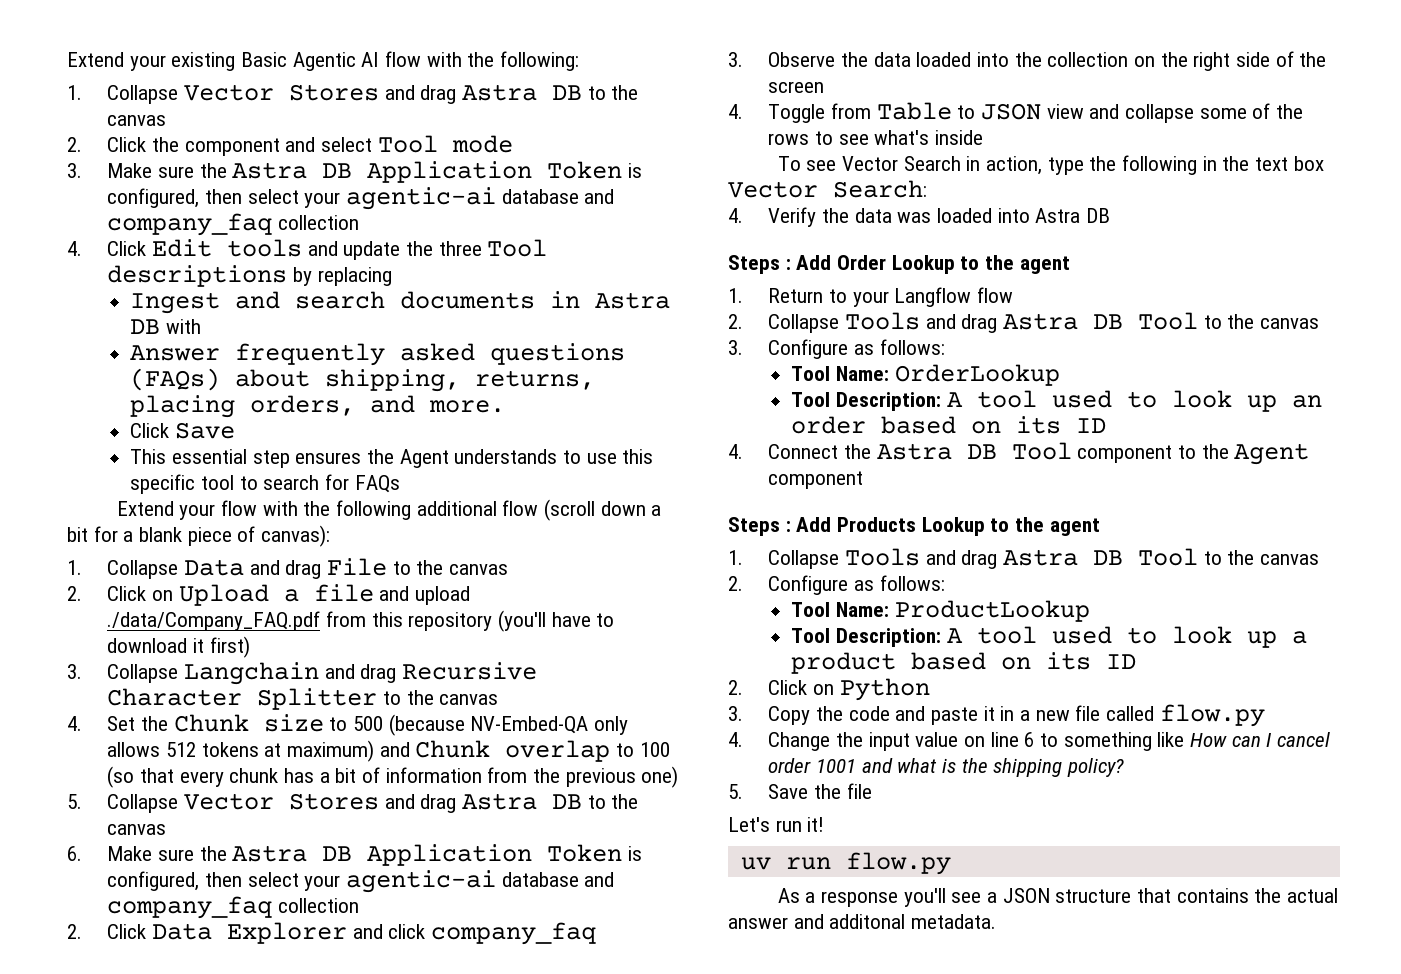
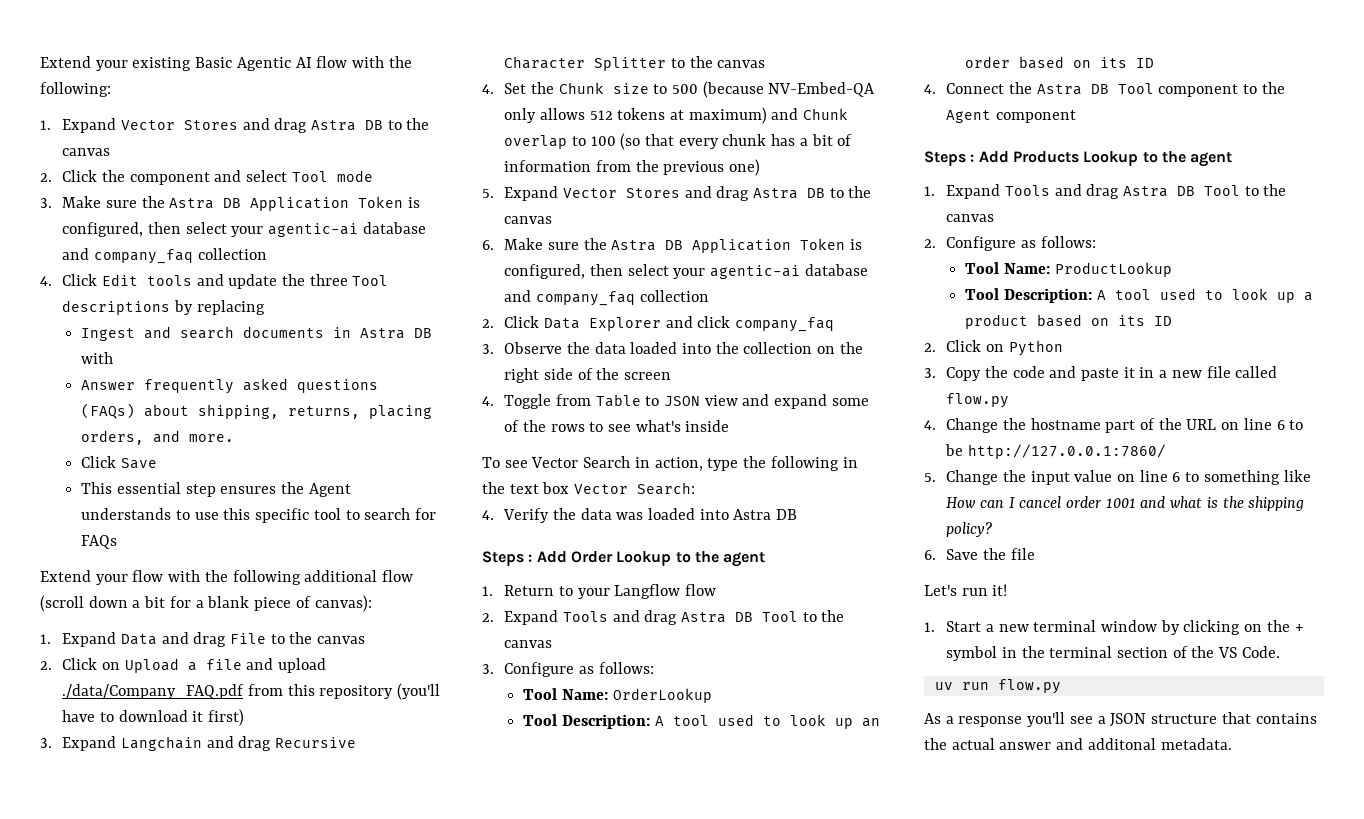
- 1. Collapse Vector Stores and drag Astra DB to the canvas
+ 1. Expand Vector Stores and drag Astra DB to the canvas
- 1. Collapse Data and drag File to the canvas
+ 1. Expand Data and drag File to the canvas
- 3. Collapse Langchain and drag Recursive Character Splitter to the canvas
+ 3. Expand Langchain and drag Recursive Character Splitter to the canvas
- 5. Collapse Vector Stores and drag Astra DB to the canvas
+ 5. Expand Vector Stores and drag Astra DB to the canvas
- 4. Toggle from Table to JSON view and collapse some of the rows to see what's inside
+ 4. Toggle from Table to JSON view and expand some of the rows to see what's inside
- 2. Collapse Tools and drag Astra DB Tool to the canvas
+ 2. Expand Tools and drag Astra DB Tool to the canvas
- 1. Collapse Tools and drag Astra DB Tool to the canvas
+ 1. Expand Tools and drag Astra DB Tool to the canvas
- 4. Change the input value on line 6 to something like How can I cancel order 1001 and what is the shipping policy?
+ 4. Change the hostname part of the URL on line 6 to be http://127.0.0.1:7860/
+ 5. Change the input value on line 6 to something like How can I cancel order 1001 and what is the shipping policy?
- 5. Save the file
+ 6. Save the file
+ 1. Start a new terminal window by clicking on the + symbol in the terminal section of the VS Code.

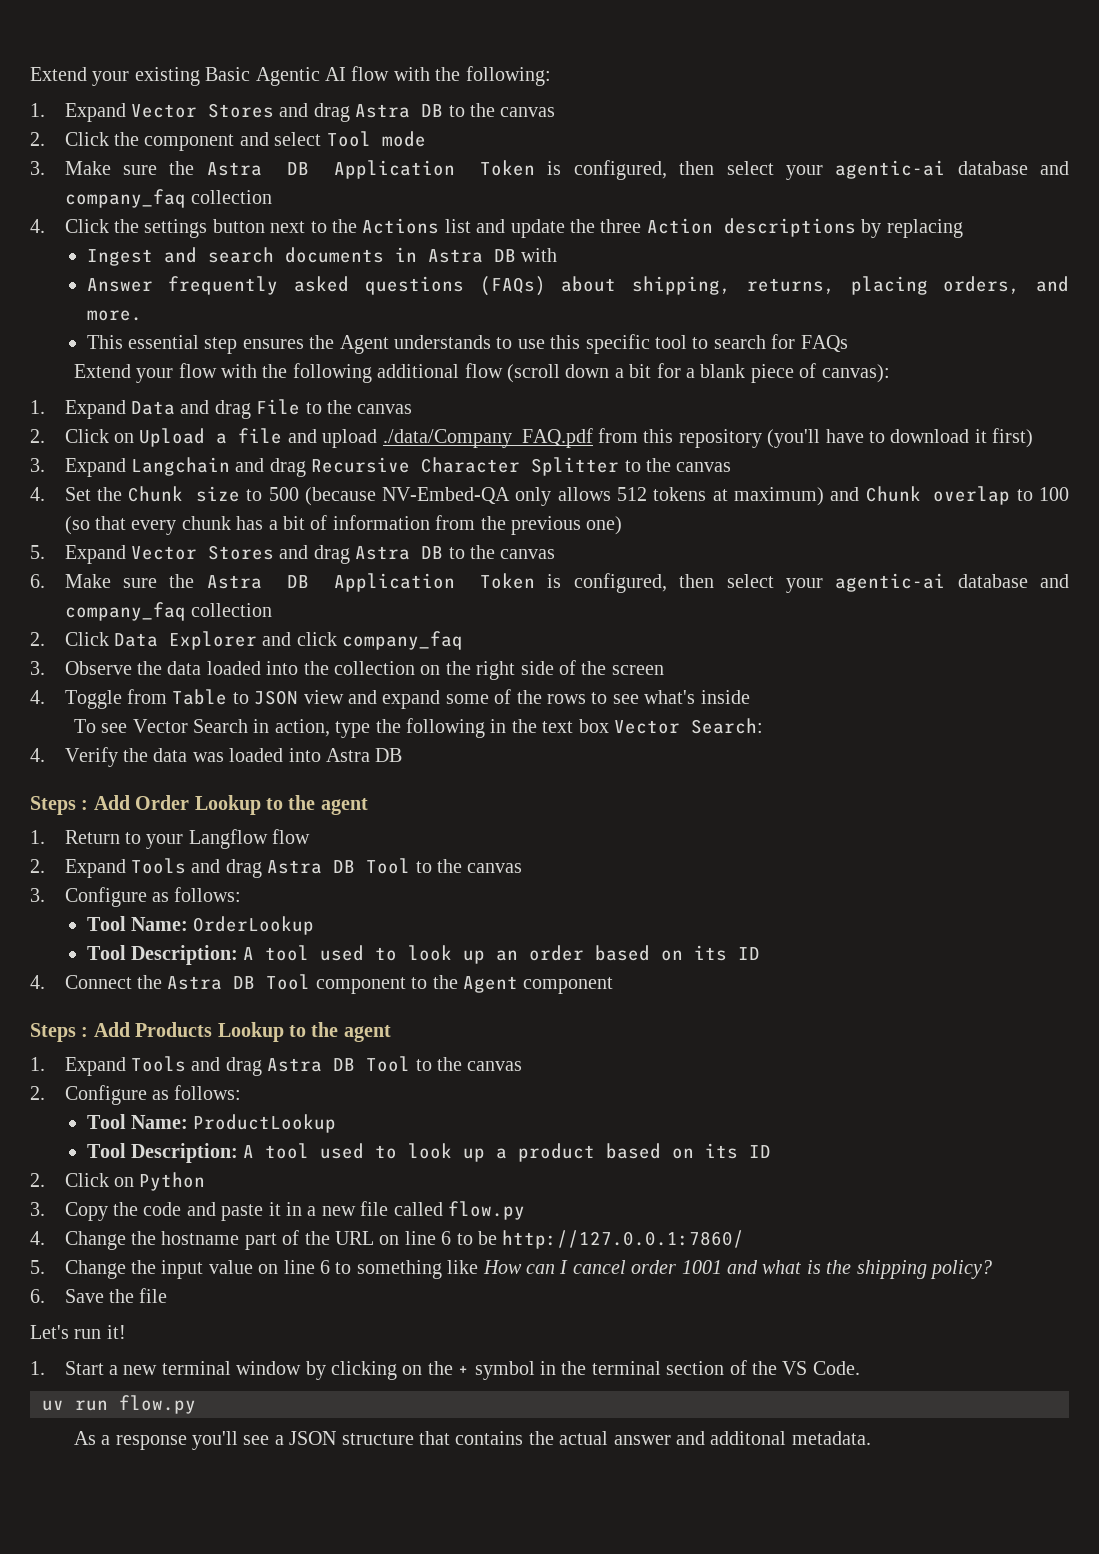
- 4. Click Edit tools and update the three Tool descriptions by replacing
+ 4. Click the settings button next to the Actions list and update the three Action descriptions by replacing
- Click Save

